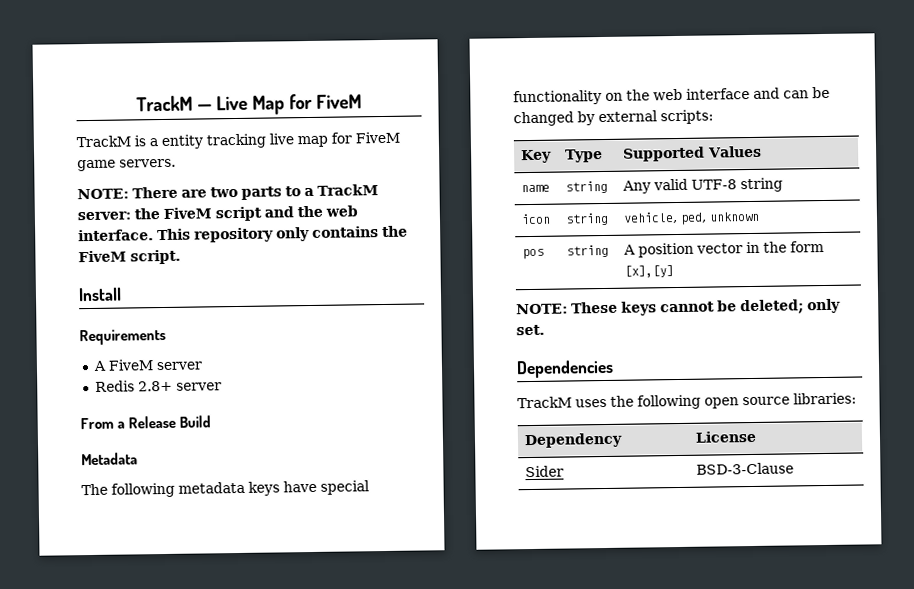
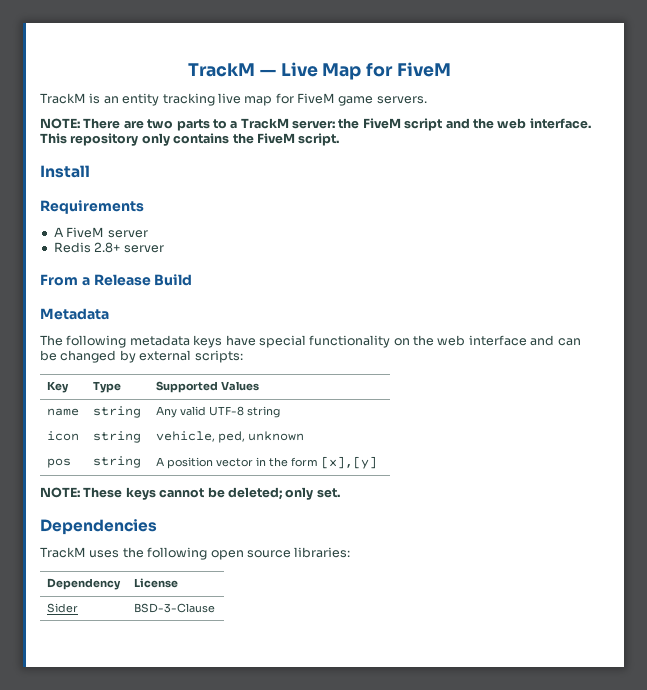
- TrackM is a entity tracking live map for FiveM game servers.
+ TrackM is an entity tracking live map for FiveM game servers.

